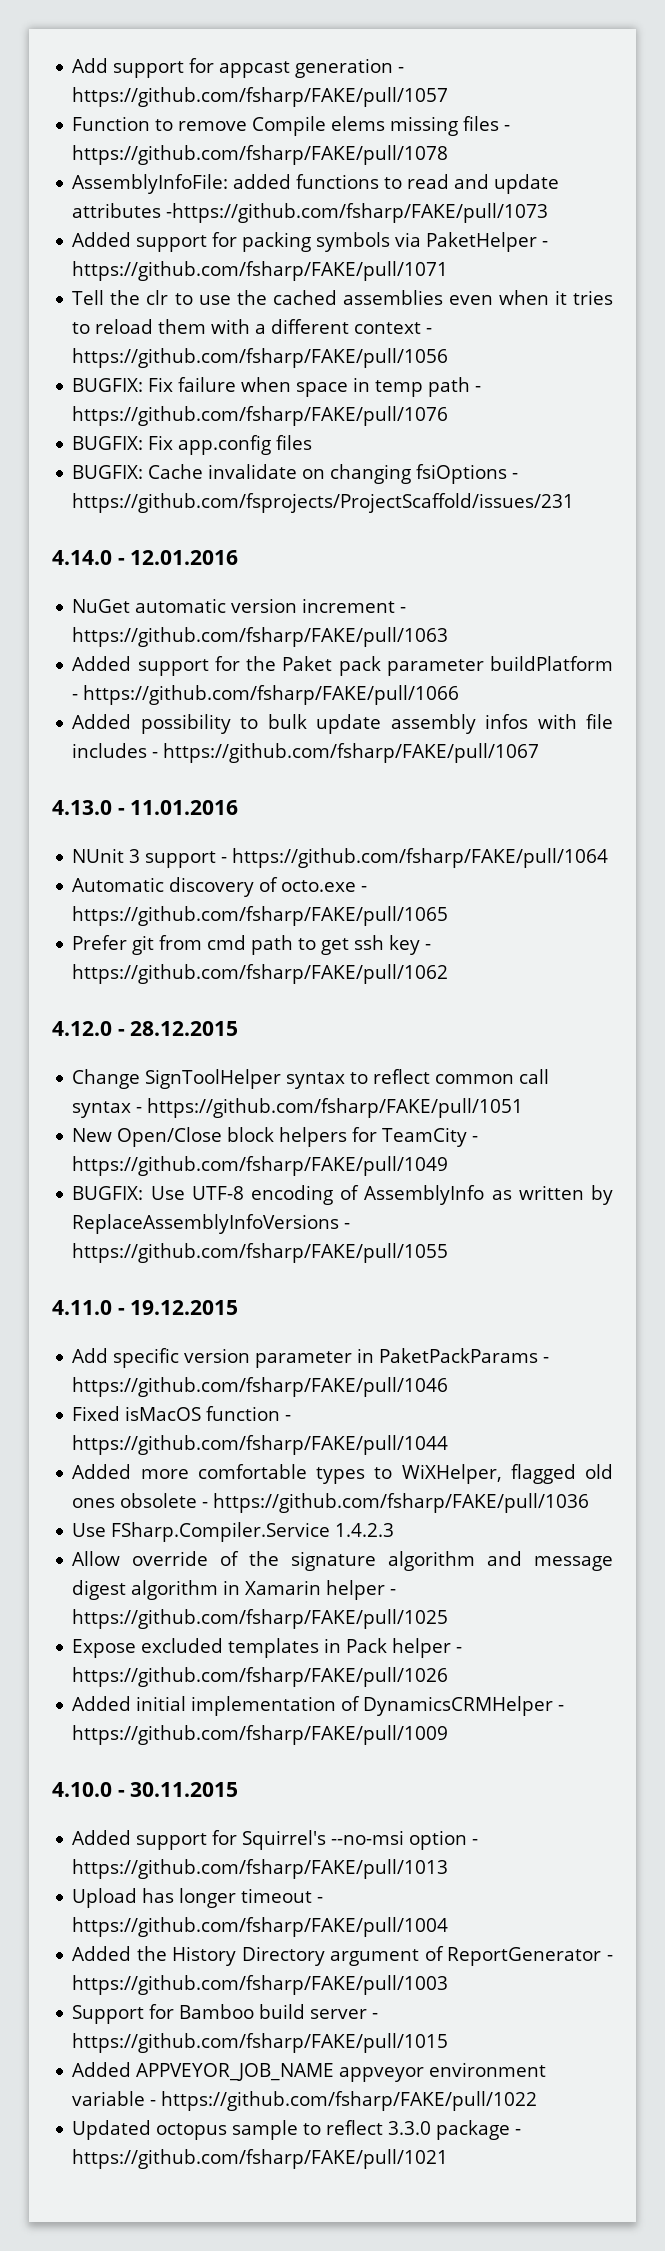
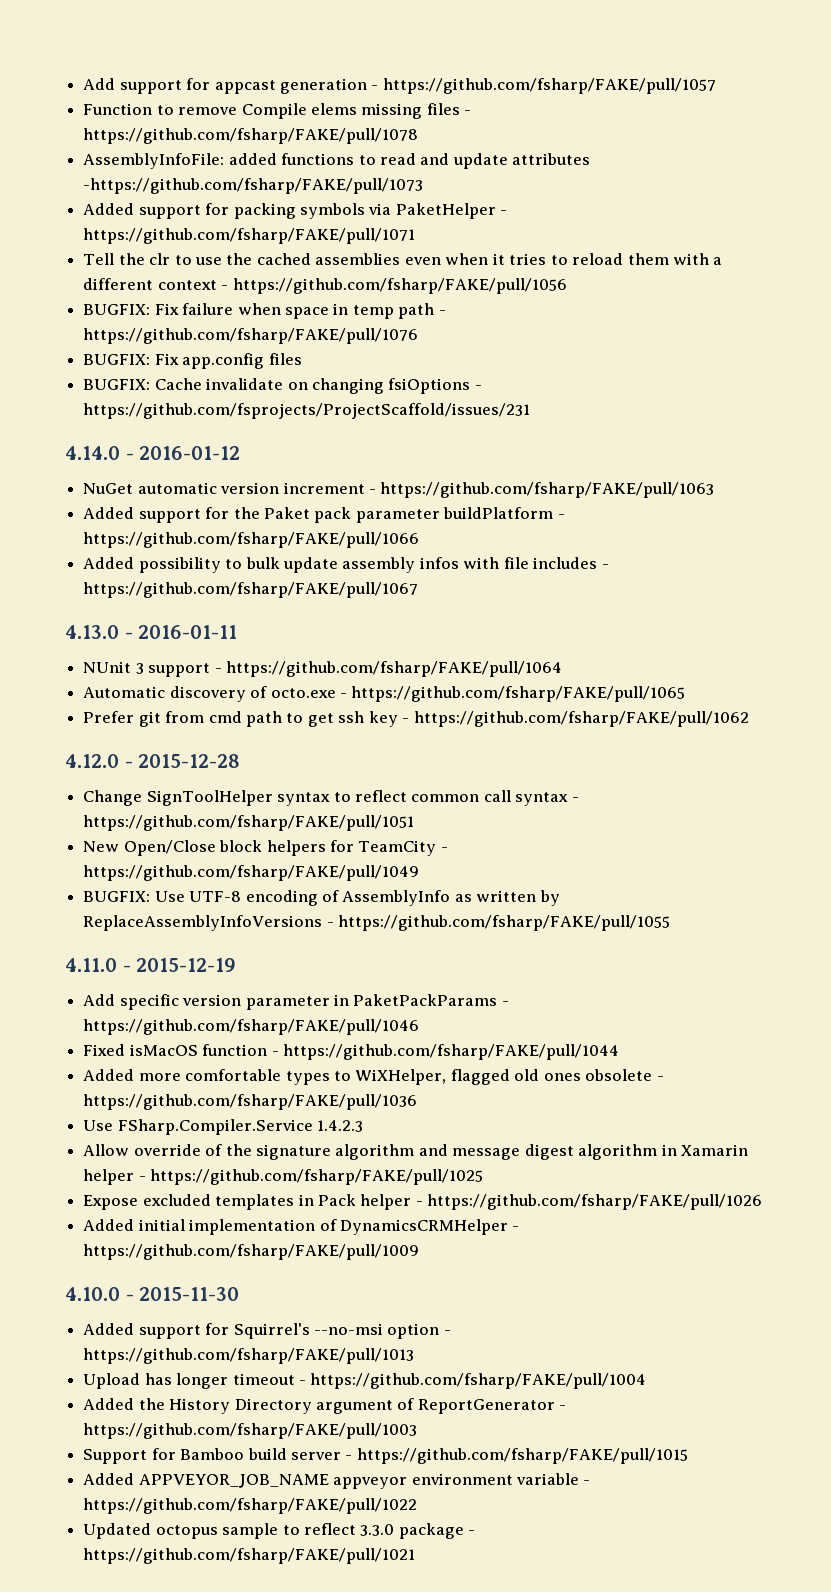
- 4.14.0 - 12.01.2016
+ 4.14.0 - 2016-01-12
- 4.13.0 - 11.01.2016
+ 4.13.0 - 2016-01-11
- 4.12.0 - 28.12.2015
+ 4.12.0 - 2015-12-28
- 4.11.0 - 19.12.2015
+ 4.11.0 - 2015-12-19
- 4.10.0 - 30.11.2015
+ 4.10.0 - 2015-11-30

